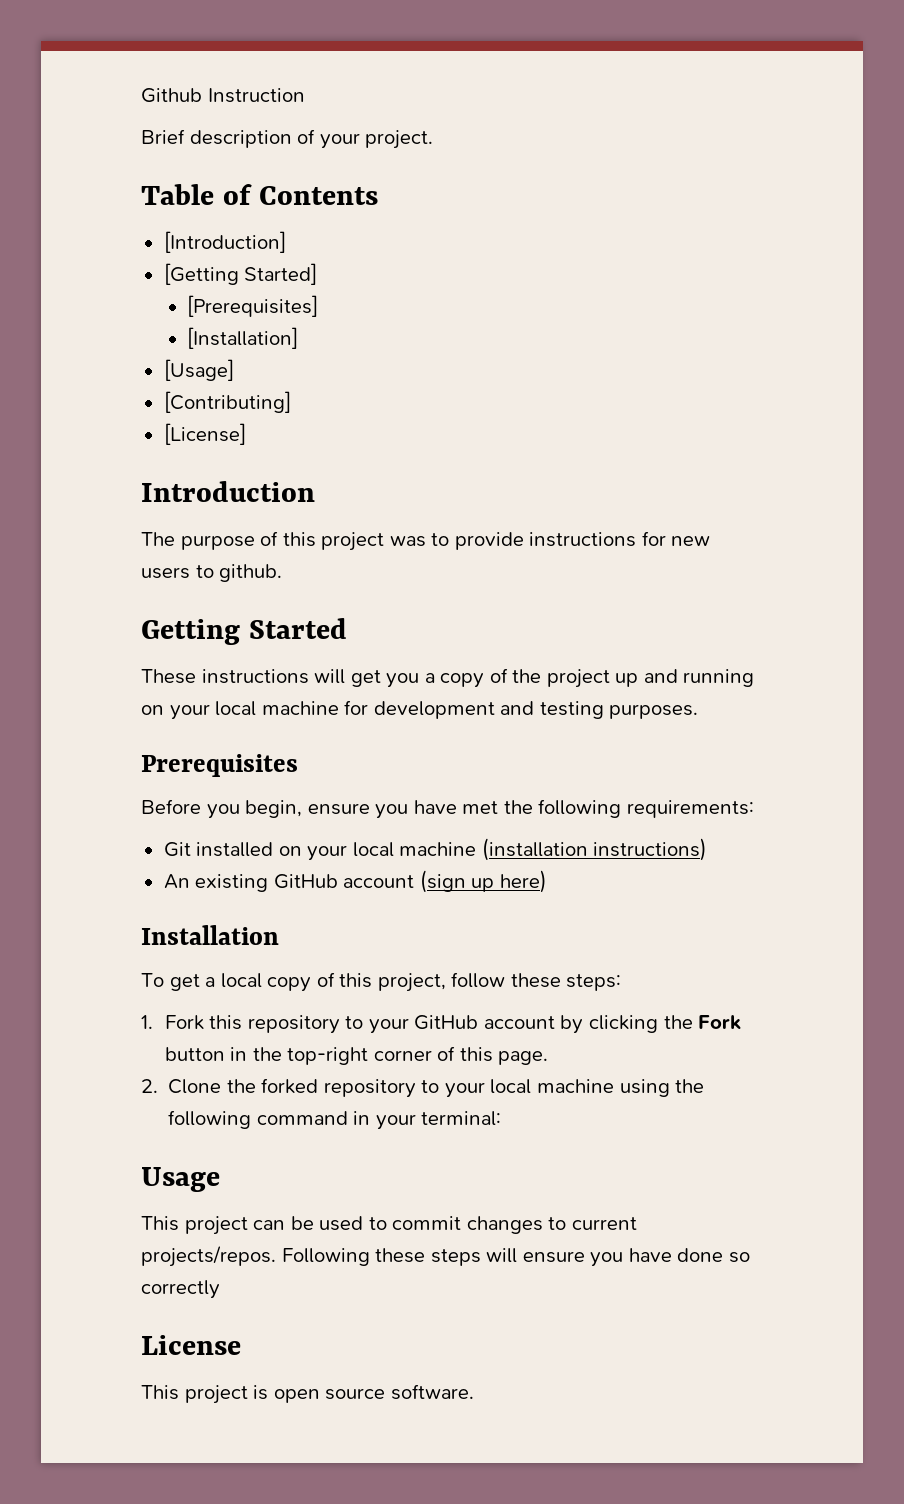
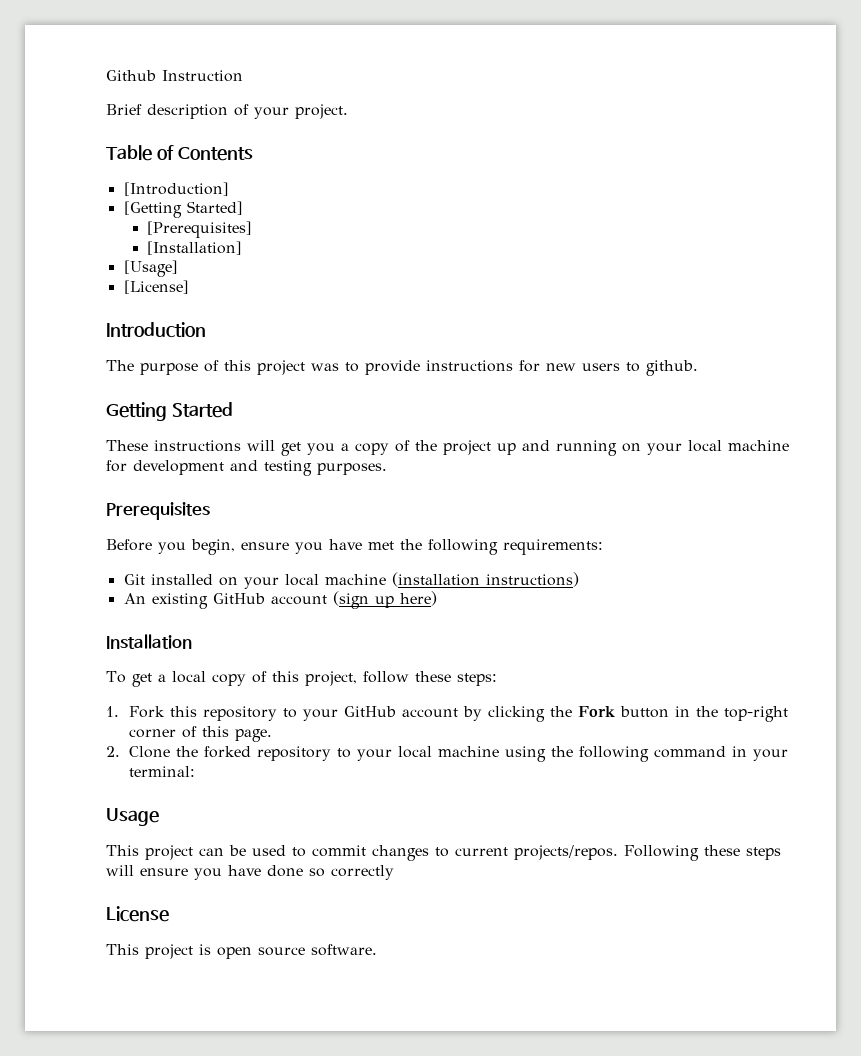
- [Contributing]

